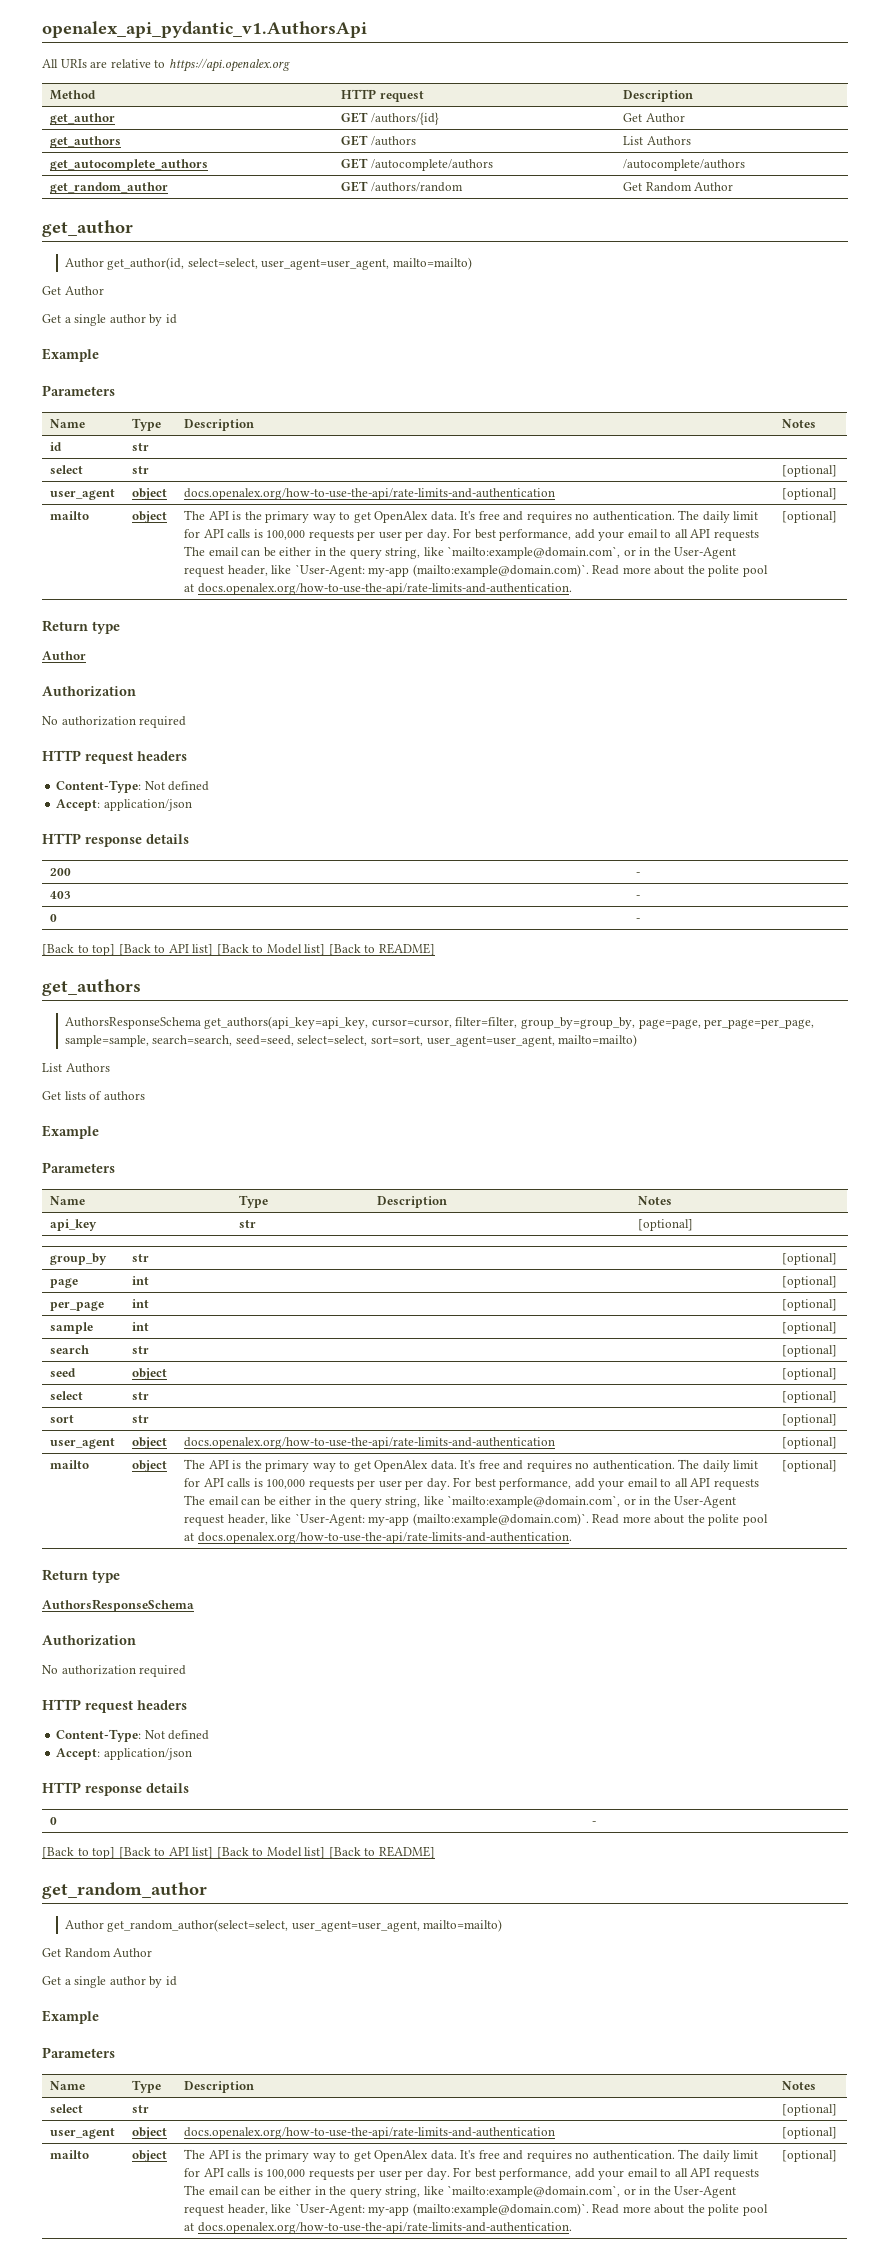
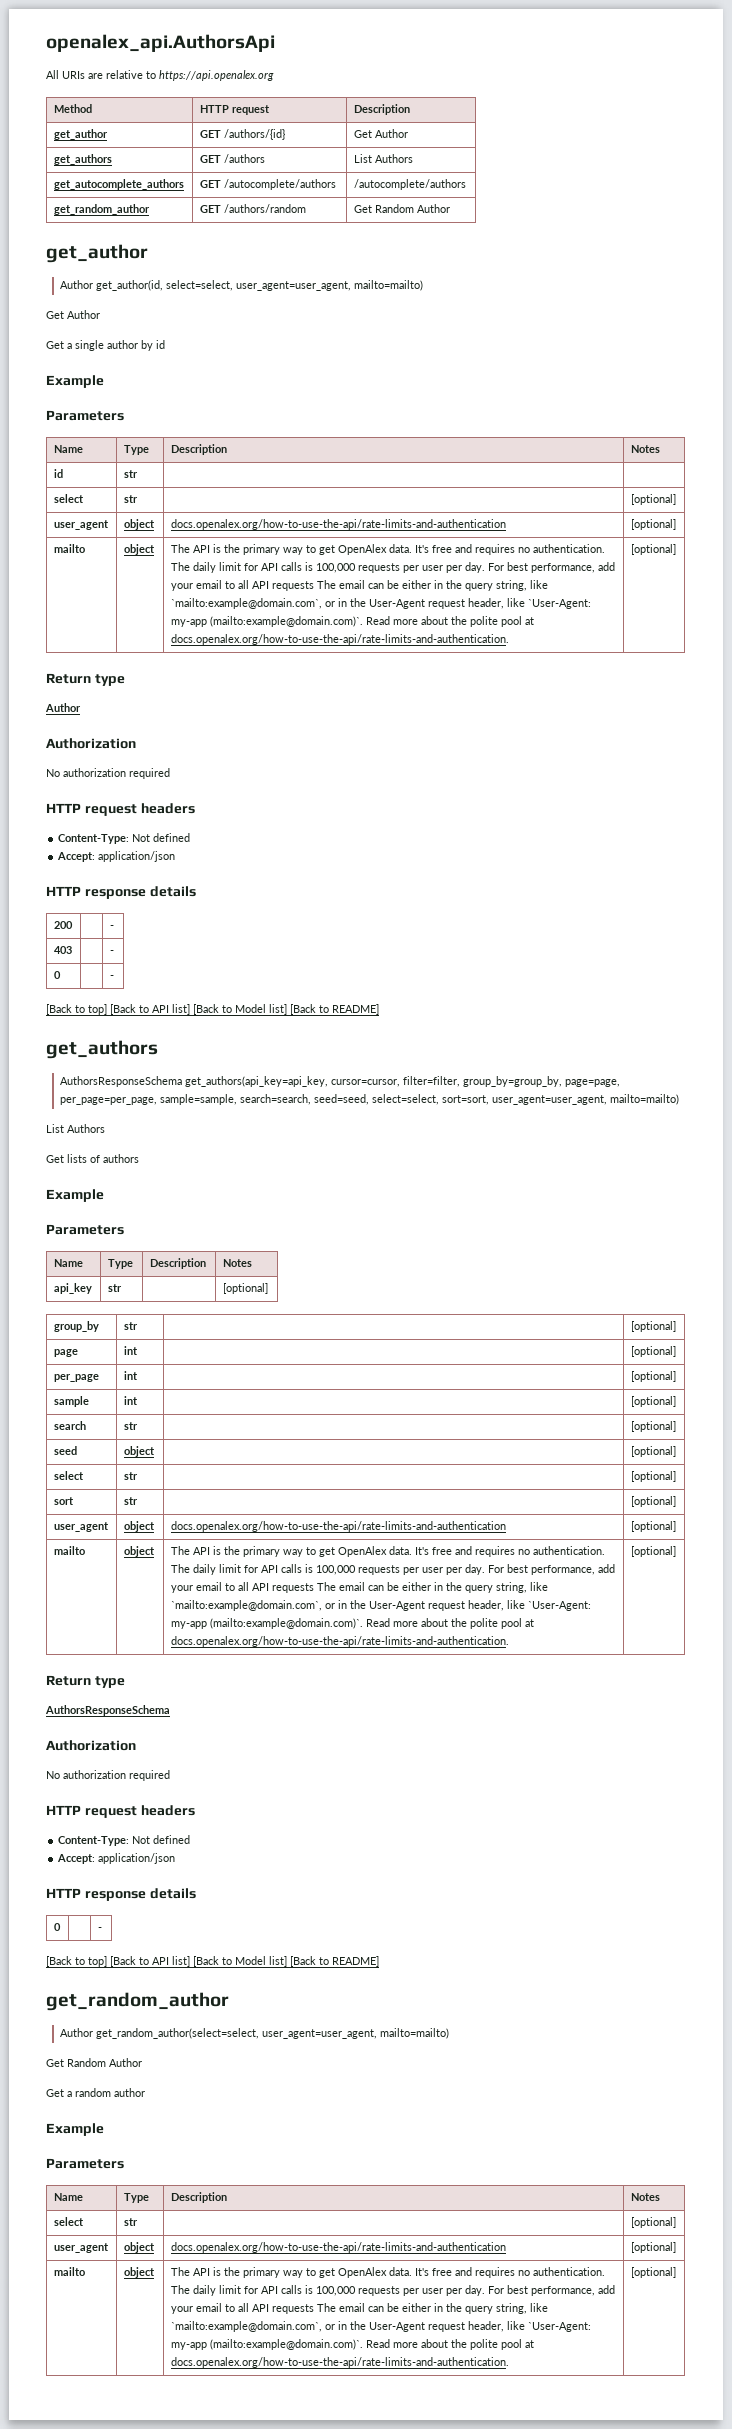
- openalex_api_pydantic_v1.AuthorsApi
+ openalex_api.AuthorsApi
  Author get_random_author(select=select, user_agent=user_agent, mailto=mailto)
  Get Random Author
- Get a single author by id
+ Get a random author

